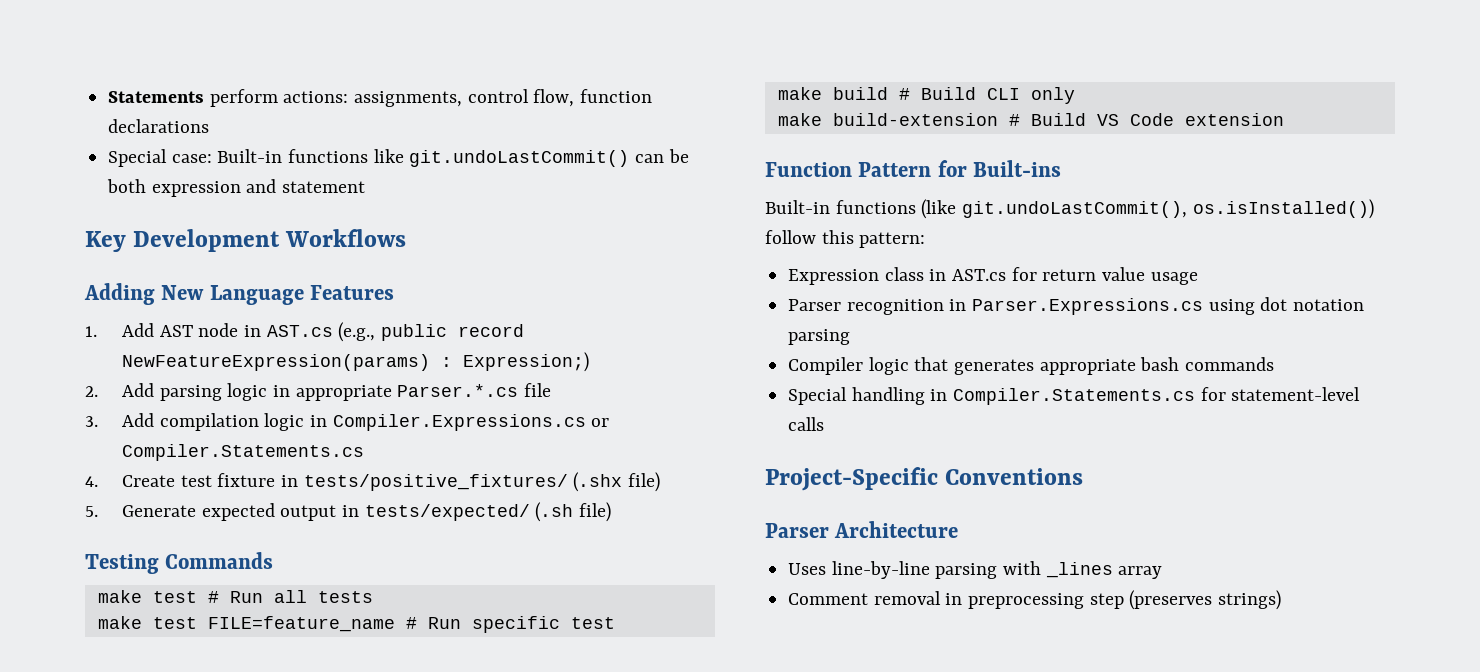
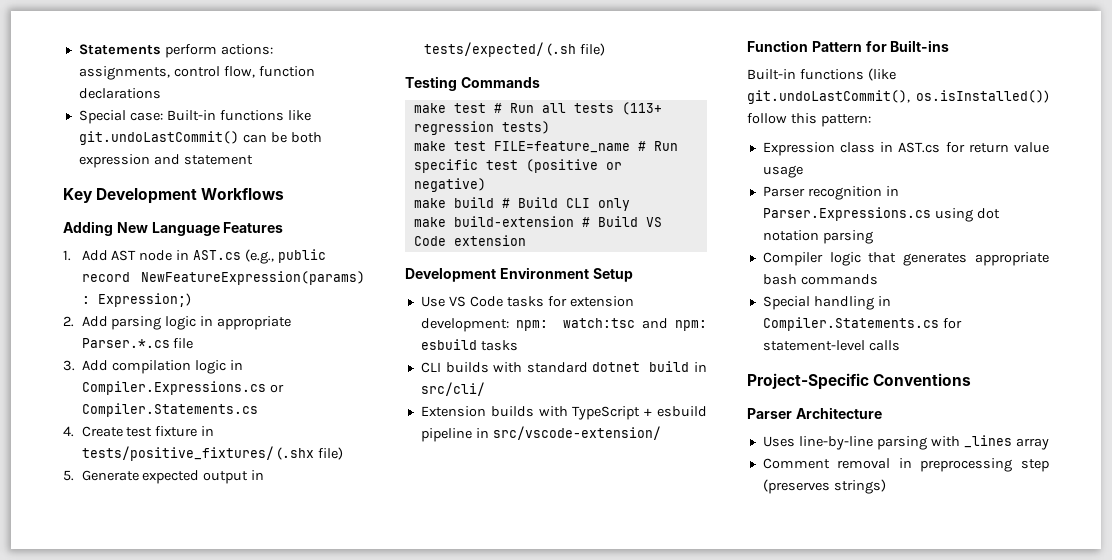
- make test # Run all tests
+ make test # Run all tests (113+ regression tests)
- make test FILE=feature_name # Run specific test
+ make test FILE=feature_name # Run specific test (positive or negative)
+ Development Environment Setup
+ Use VS Code tasks for extension development: npm: watch:tsc and npm: esbuild tasks
+ CLI builds with standard dotnet build in src/cli/
+ Extension builds with TypeScript + esbuild pipeline in src/vscode-extension/

